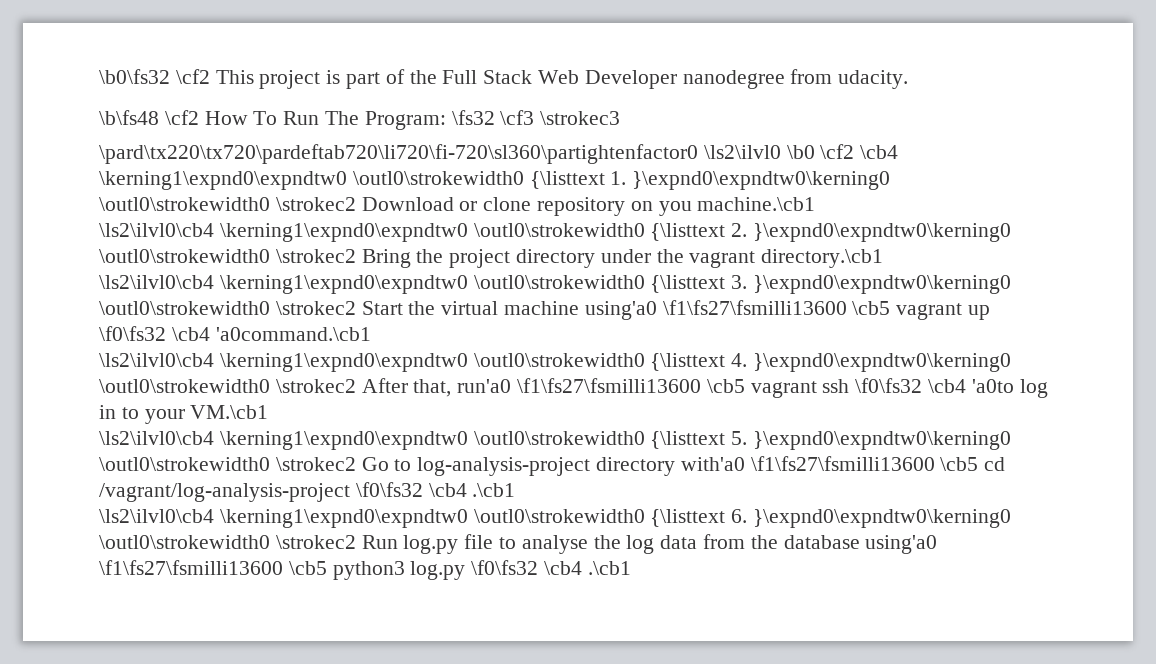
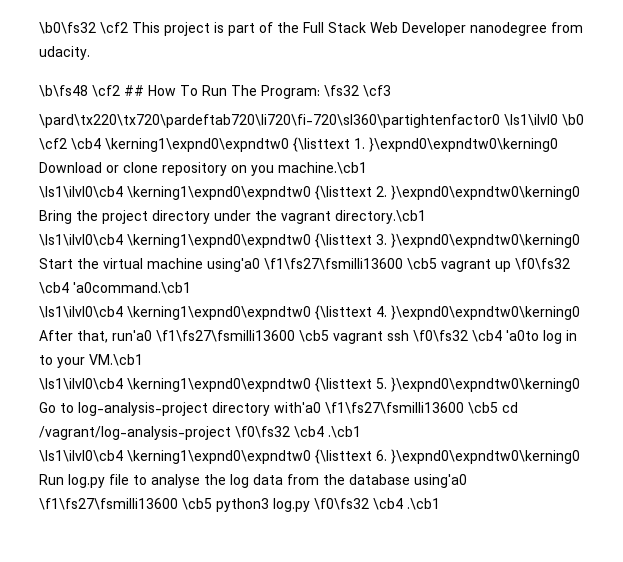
- \b\fs48 \cf2 How To Run The Program: \fs32 \cf3 \strokec3
+ \b\fs48 \cf2 ## How To Run The Program: \fs32 \cf3
- \pard\tx220\tx720\pardeftab720\li720\fi-720\sl360\partightenfactor0 \ls2\ilvl0 \b0 \cf2 \cb4 \kerning1\expnd0\expndtw0 \outl0\strokewidth0 {\listtext 1. }\expnd0\expndtw0\kerning0 \outl0\strokewidth0 \strokec2 Download or clone repository on you machine.\cb1
+ \pard\tx220\tx720\pardeftab720\li720\fi-720\sl360\partightenfactor0 \ls1\ilvl0 \b0 \cf2 \cb4 \kerning1\expnd0\expndtw0 {\listtext 1. }\expnd0\expndtw0\kerning0 Download or clone repository on you machine.\cb1
- \ls2\ilvl0\cb4 \kerning1\expnd0\expndtw0 \outl0\strokewidth0 {\listtext 2. }\expnd0\expndtw0\kerning0 \outl0\strokewidth0 \strokec2 Bring the project directory under the vagrant directory.\cb1
+ \ls1\ilvl0\cb4 \kerning1\expnd0\expndtw0 {\listtext 2. }\expnd0\expndtw0\kerning0 Bring the project directory under the vagrant directory.\cb1
- \ls2\ilvl0\cb4 \kerning1\expnd0\expndtw0 \outl0\strokewidth0 {\listtext 3. }\expnd0\expndtw0\kerning0 \outl0\strokewidth0 \strokec2 Start the virtual machine using'a0 \f1\fs27\fsmilli13600 \cb5 vagrant up \f0\fs32 \cb4 'a0command.\cb1
+ \ls1\ilvl0\cb4 \kerning1\expnd0\expndtw0 {\listtext 3. }\expnd0\expndtw0\kerning0 Start the virtual machine using'a0 \f1\fs27\fsmilli13600 \cb5 vagrant up \f0\fs32 \cb4 'a0command.\cb1
- \ls2\ilvl0\cb4 \kerning1\expnd0\expndtw0 \outl0\strokewidth0 {\listtext 4. }\expnd0\expndtw0\kerning0 \outl0\strokewidth0 \strokec2 After that, run'a0 \f1\fs27\fsmilli13600 \cb5 vagrant ssh \f0\fs32 \cb4 'a0to log in to your VM.\cb1
+ \ls1\ilvl0\cb4 \kerning1\expnd0\expndtw0 {\listtext 4. }\expnd0\expndtw0\kerning0 After that, run'a0 \f1\fs27\fsmilli13600 \cb5 vagrant ssh \f0\fs32 \cb4 'a0to log in to your VM.\cb1
- \ls2\ilvl0\cb4 \kerning1\expnd0\expndtw0 \outl0\strokewidth0 {\listtext 5. }\expnd0\expndtw0\kerning0 \outl0\strokewidth0 \strokec2 Go to log-analysis-project directory with'a0 \f1\fs27\fsmilli13600 \cb5 cd /vagrant/log-analysis-project \f0\fs32 \cb4 .\cb1
+ \ls1\ilvl0\cb4 \kerning1\expnd0\expndtw0 {\listtext 5. }\expnd0\expndtw0\kerning0 Go to log-analysis-project directory with'a0 \f1\fs27\fsmilli13600 \cb5 cd /vagrant/log-analysis-project \f0\fs32 \cb4 .\cb1
- \ls2\ilvl0\cb4 \kerning1\expnd0\expndtw0 \outl0\strokewidth0 {\listtext 6. }\expnd0\expndtw0\kerning0 \outl0\strokewidth0 \strokec2 Run log.py file to analyse the log data from the database using'a0 \f1\fs27\fsmilli13600 \cb5 python3 log.py \f0\fs32 \cb4 .\cb1
+ \ls1\ilvl0\cb4 \kerning1\expnd0\expndtw0 {\listtext 6. }\expnd0\expndtw0\kerning0 Run log.py file to analyse the log data from the database using'a0 \f1\fs27\fsmilli13600 \cb5 python3 log.py \f0\fs32 \cb4 .\cb1

